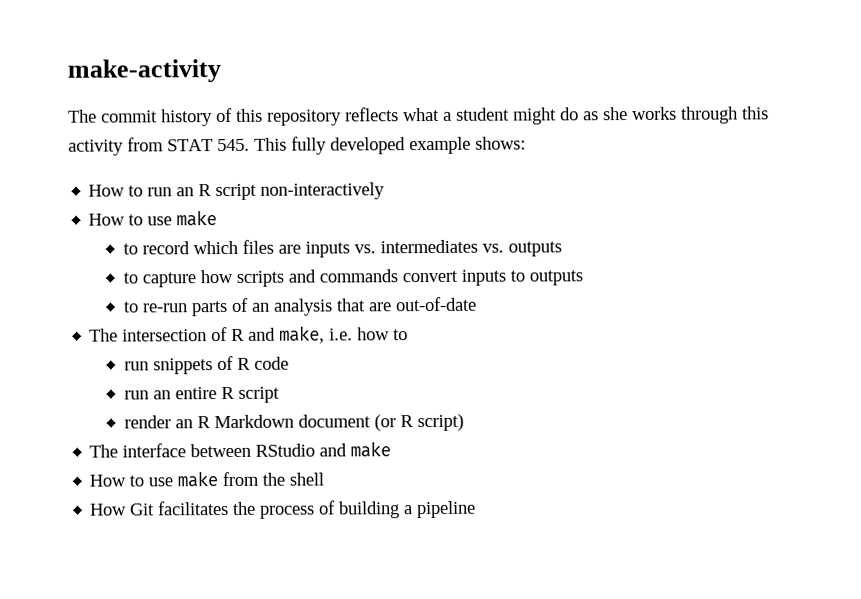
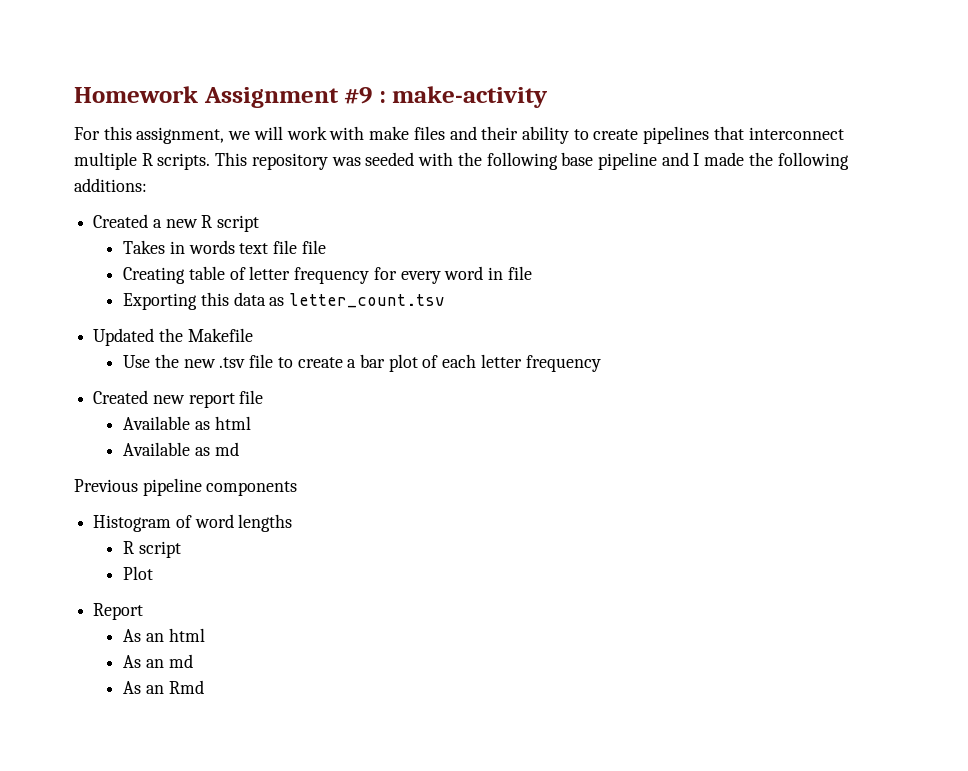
- make-activity
- The commit history of this repository reflects what a student might do as she works through this activity from STAT 545. This fully developed example shows:
- How to run an R script non-interactively
- How to use make
- to record which files are inputs vs. intermediates vs. outputs
- to capture how scripts and commands convert inputs to outputs
- to re-run parts of an analysis that are out-of-date
- The intersection of R and make, i.e. how to
- run snippets of R code
- run an entire R script
- render an R Markdown document (or R script)
- The interface between RStudio and make
- How to use make from the shell
- How Git facilitates the process of building a pipeline
+ Homework Assignment #9 : make-activity
+ For this assignment, we will work with make files and their ability to create pipelines that interconnect multiple R scripts. This repository was seeded with the following base pipeline and I made the following additions:
+ Created a new R script
+ Takes in words text file file
+ Creating table of letter frequency for every word in file
+ Exporting this data as letter_count.tsv
+ Updated the Makefile
+ Use the new .tsv file to create a bar plot of each letter frequency
+ Created new report file
+ Available as html
+ Available as md
+ Previous pipeline components
+ Histogram of word lengths
+ R script
+ Plot
+ Report
+ As an html
+ As an md
+ As an Rmd

